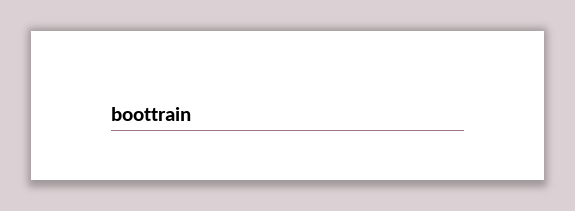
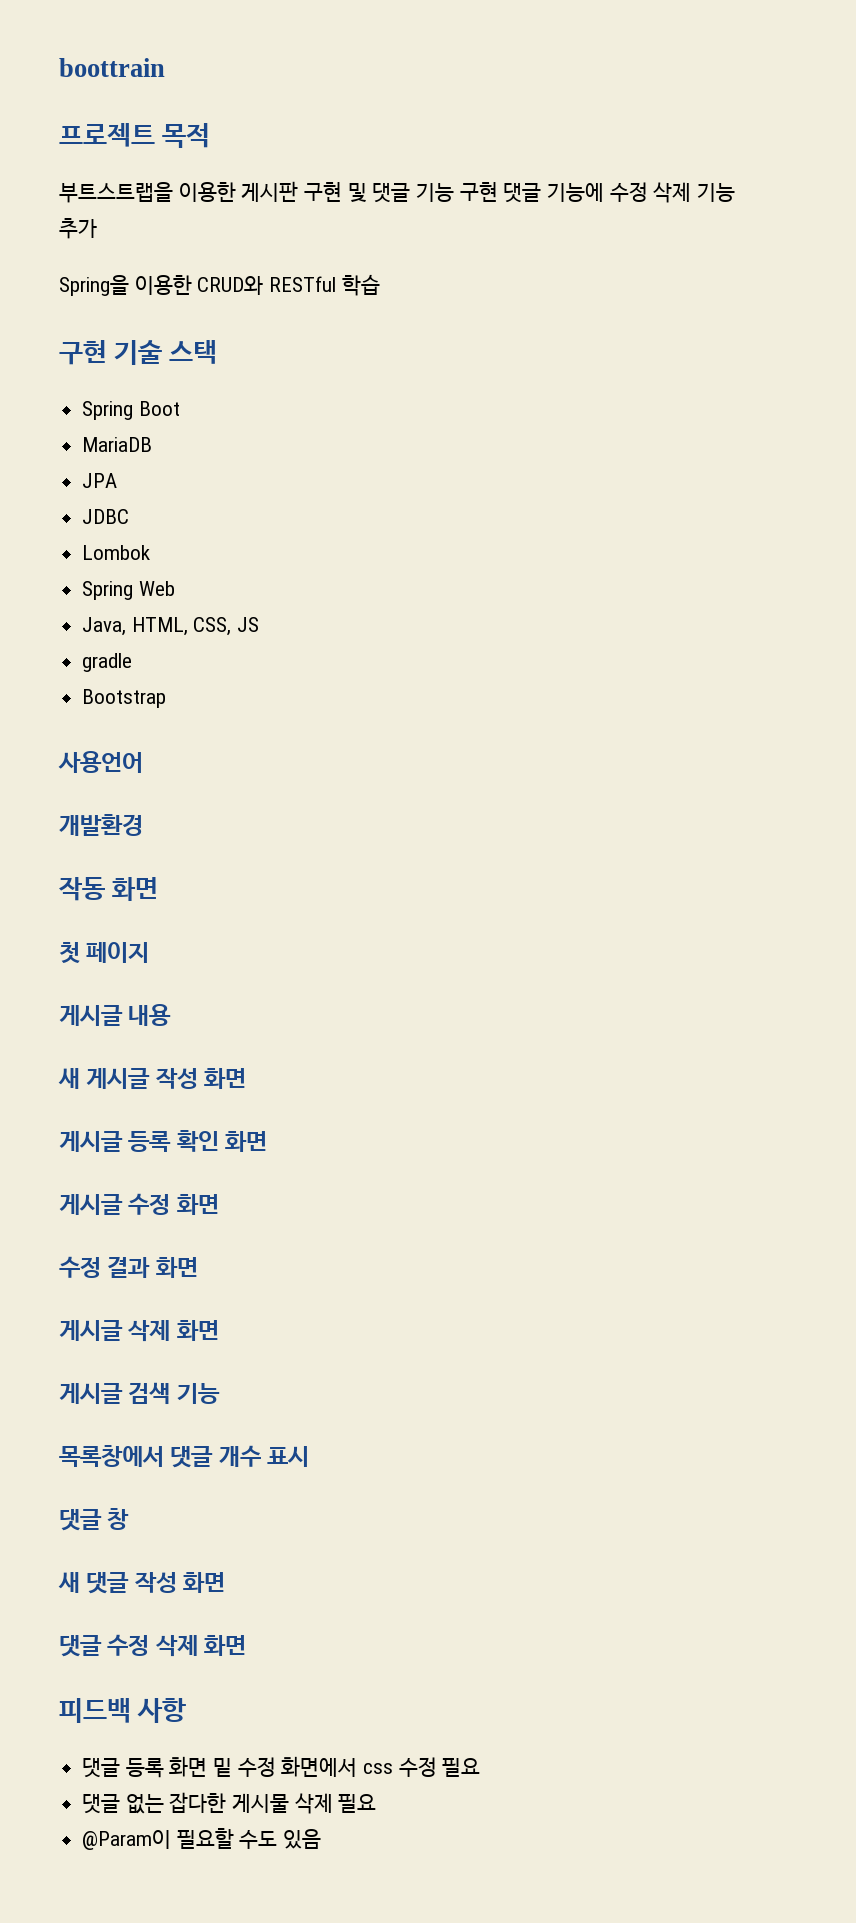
+ 프로젝트 목적
+ 부트스트랩을 이용한 게시판 구현 및 댓글 기능 구현 댓글 기능에 수정 삭제 기능 추가
+ Spring을 이용한 CRUD와 RESTful 학습
+ 구현 기술 스택
+ Spring Boot
+ MariaDB
+ JPA
+ JDBC
+ Lombok
+ Spring Web
+ Java, HTML, CSS, JS
+ gradle
+ Bootstrap
+ 사용언어
+ 개발환경
+ 작동 화면
+ 첫 페이지
+ 게시글 내용
+ 새 게시글 작성 화면
+ 게시글 등록 확인 화면
+ 게시글 수정 화면
+ 수정 결과 화면
+ 게시글 삭제 화면
+ 게시글 검색 기능
+ 목록창에서 댓글 개수 표시
+ 댓글 창
+ 새 댓글 작성 화면
+ 댓글 수정 삭제 화면
+ 피드백 사항
+ 댓글 등록 화면 밑 수정 화면에서 css 수정 필요
+ 댓글 없는 잡다한 게시물 삭제 필요
+ @Param이 필요할 수도 있음

